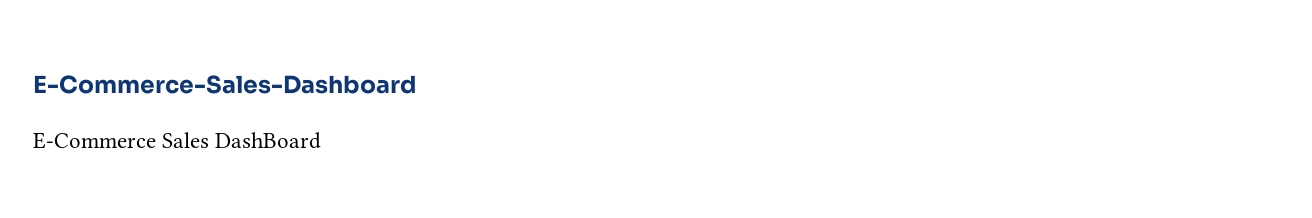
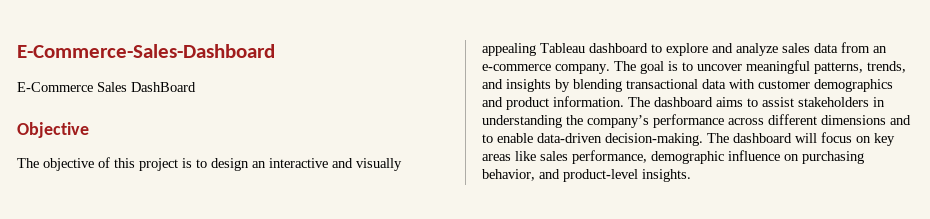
+ Objective
+ The objective of this project is to design an interactive and visually appealing Tableau dashboard to explore and analyze sales data from an e-commerce company. The goal is to uncover meaningful patterns, trends, and insights by blending transactional data with customer demographics and product information. The dashboard aims to assist stakeholders in understanding the company’s performance across different dimensions and to enable data-driven decision-making. The dashboard will focus on key areas like sales performance, demographic influence on purchasing behavior, and product-level insights.

